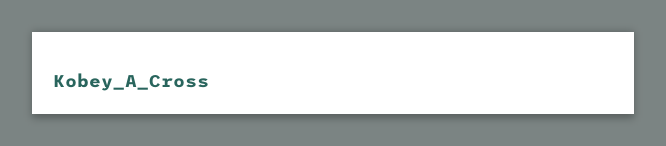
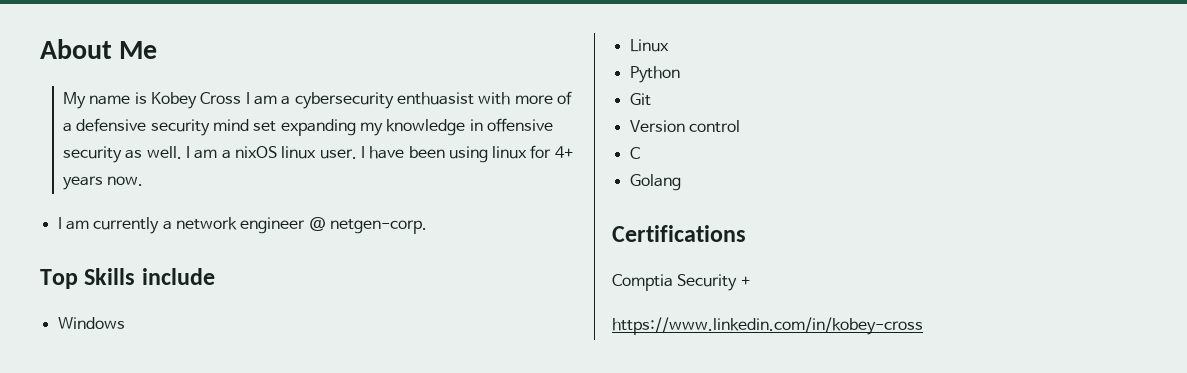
- Kobey_A_Cross
+ About Me
+ My name is Kobey Cross I am a cybersecurity enthuasist with more of a defensive security mind set expanding my knowledge in offensive security as well. I am a nixOS linux user. I have been using linux for 4+ years now.
+ I am currently a network engineer @ netgen-corp.
+ Top Skills include
+ Windows
+ Linux
+ Python
+ Git
+ Version control
+ C
+ Golang
+ Certifications
+ Comptia Security +
+ https://www.linkedin.com/in/kobey-cross

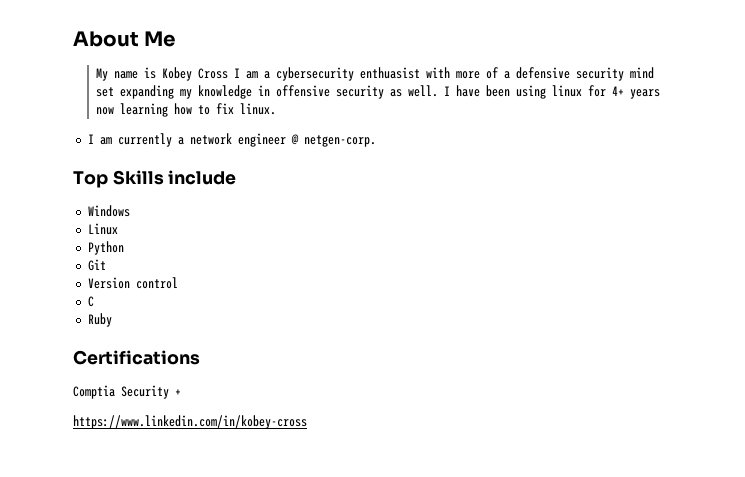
- I am a nixOS linux user. I have been using linux for 4+ years now.
+ I have been using linux for 4+ years now learning how to fix linux.
- Golang
+ Ruby

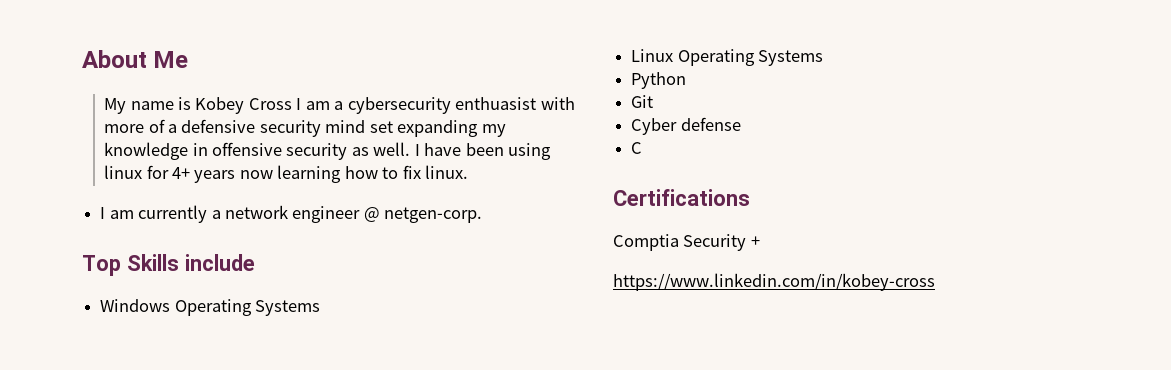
- Windows
+ Windows Operating Systems
- Linux
+ Linux Operating Systems
- Version control
+ Cyber defense
- Ruby

